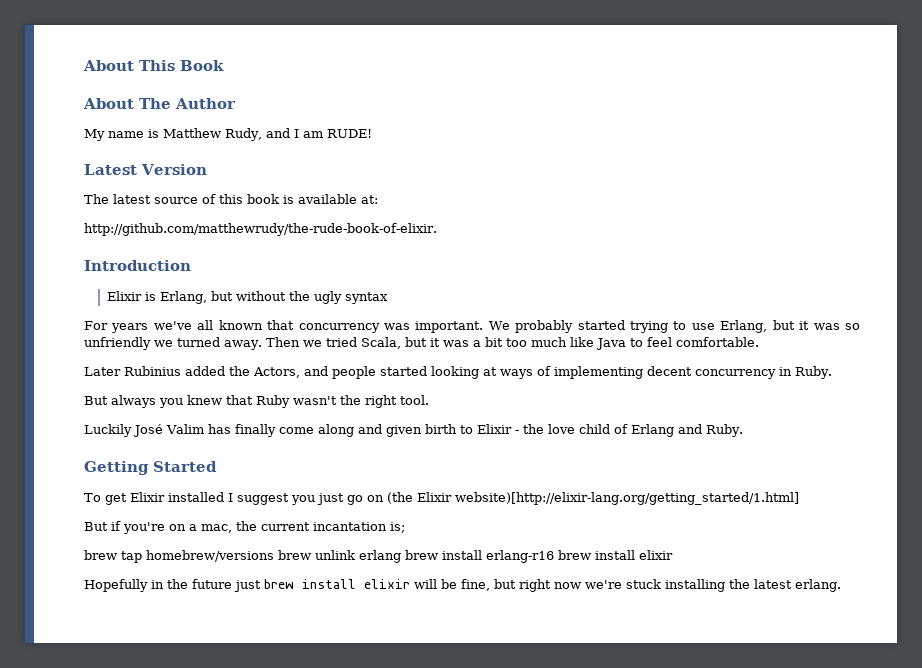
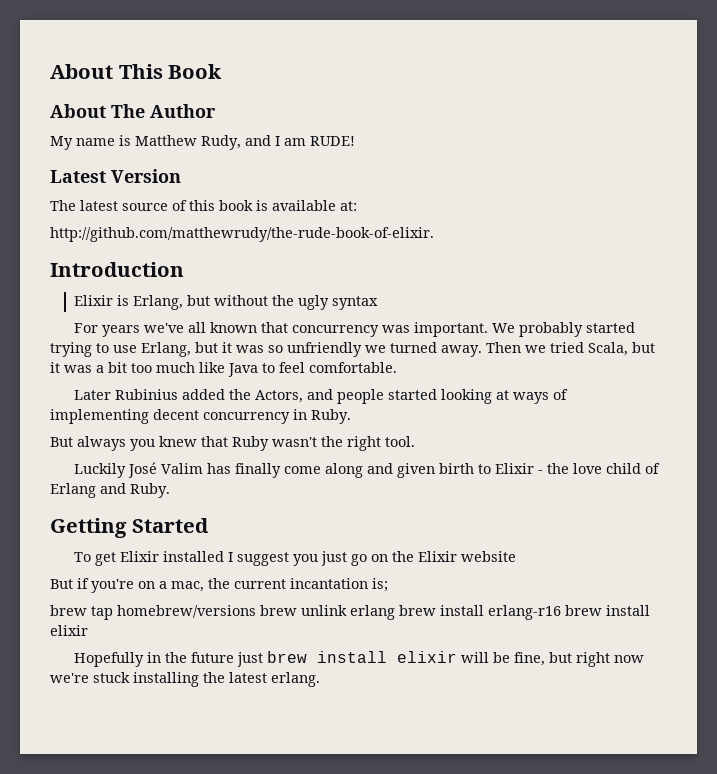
- To get Elixir installed I suggest you just go on (the Elixir website)[http://elixir-lang.org/getting_started/1.html]
+ To get Elixir installed I suggest you just go on the Elixir website

